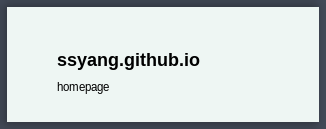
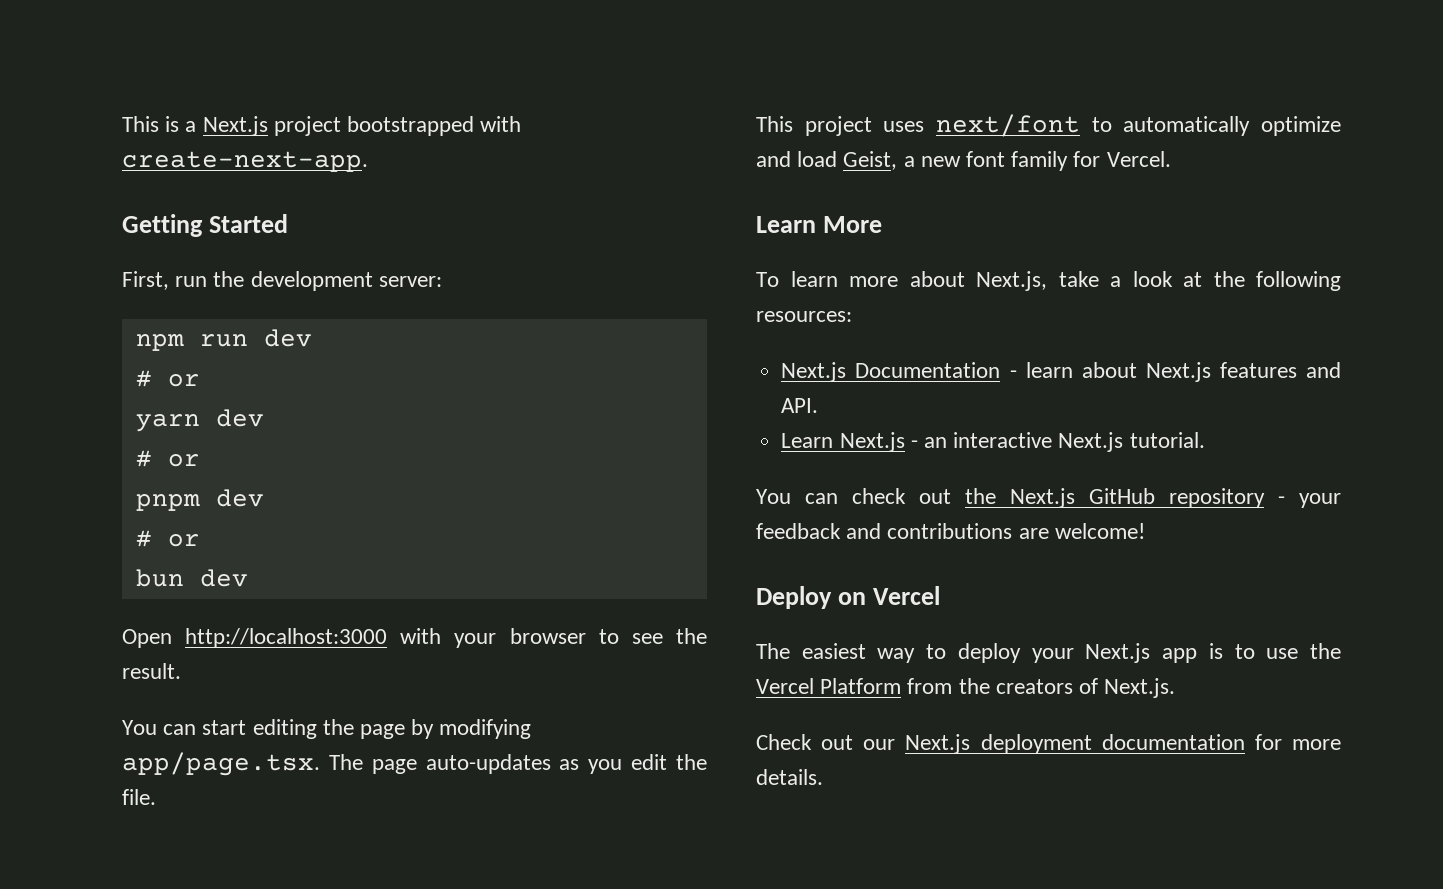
- ssyang.github.io
- homepage
+ This is a Next.js project bootstrapped with create-next-app.
+ Getting Started
+ First, run the development server:
+ npm run dev
+ # or
+ yarn dev
+ # or
+ pnpm dev
+ # or
+ bun dev
+ Open http://localhost:3000 with your browser to see the result.
+ You can start editing the page by modifying app/page.tsx. The page auto-updates as you edit the file.
+ This project uses next/font to automatically optimize and load Geist, a new font family for Vercel.
+ Learn More
+ To learn more about Next.js, take a look at the following resources:
+ Next.js Documentation - learn about Next.js features and API.
+ Learn Next.js - an interactive Next.js tutorial.
+ You can check out the Next.js GitHub repository - your feedback and contributions are welcome!
+ Deploy on Vercel
+ The easiest way to deploy your Next.js app is to use the Vercel Platform from the creators of Next.js.
+ Check out our Next.js deployment documentation for more details.

